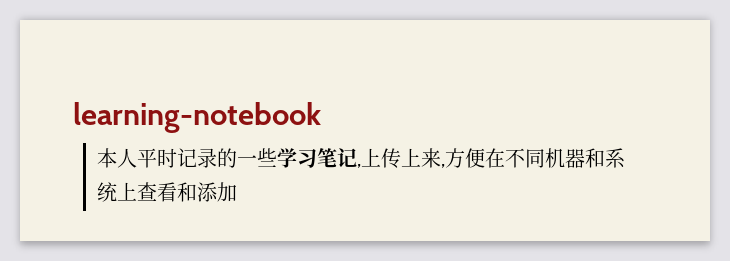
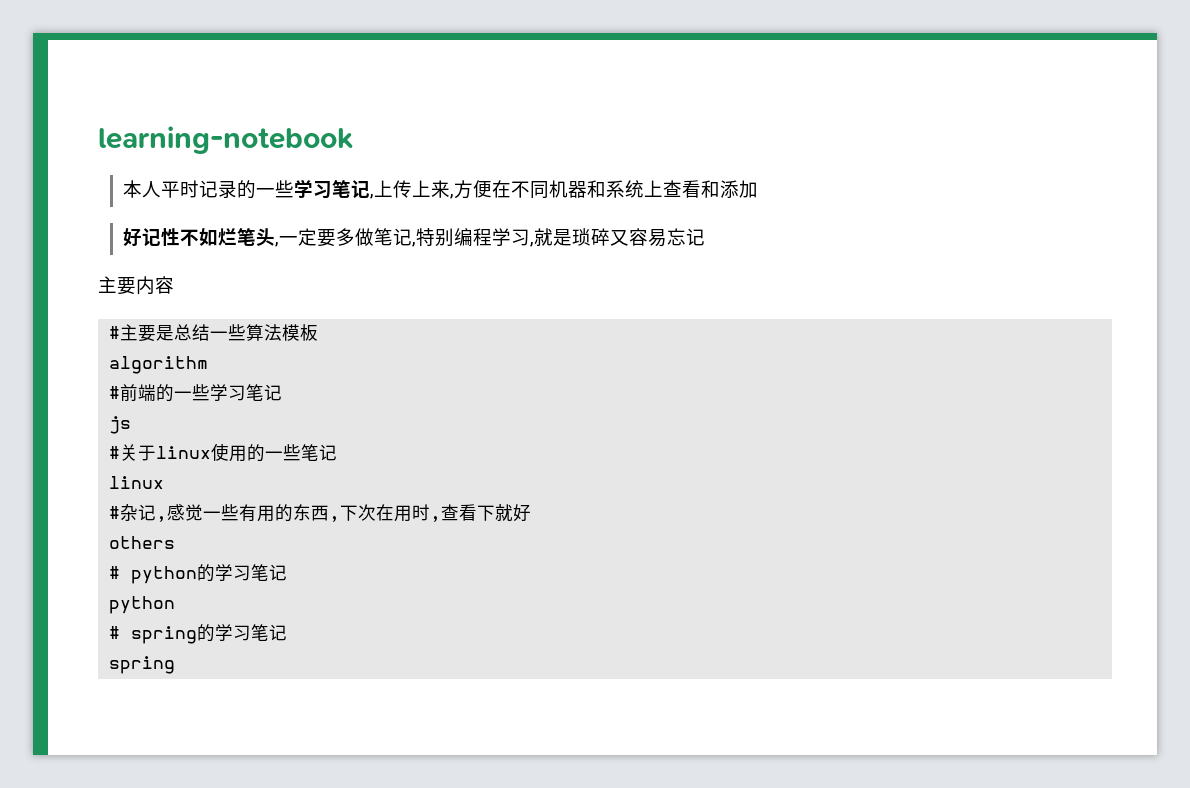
+ 好记性不如烂笔头,一定要多做笔记,特别编程学习,就是琐碎又容易忘记
+ 主要内容
+ #主要是总结一些算法模板
+ algorithm
+ #前端的一些学习笔记
+ js
+ #关于linux使用的一些笔记
+ linux
+ #杂记,感觉一些有用的东西,下次在用时,查看下就好
+ others
+ # python的学习笔记
+ python
+ # spring的学习笔记
+ spring

